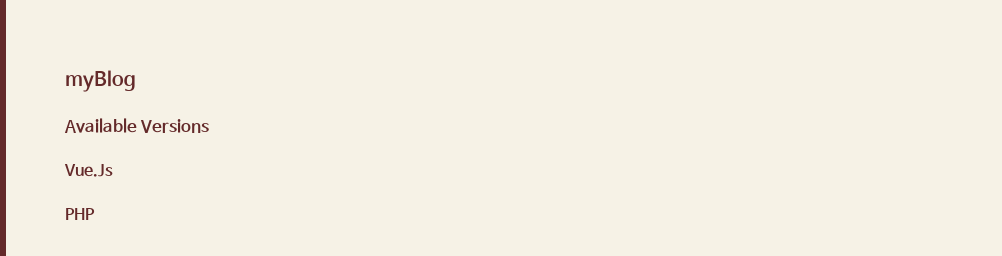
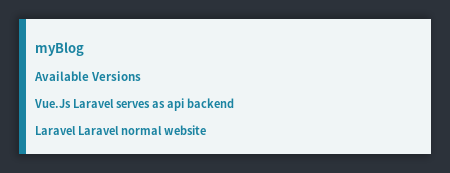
- Vue.Js
- PHP
+ Vue.Js Laravel serves as api backend
+ Laravel Laravel normal website

